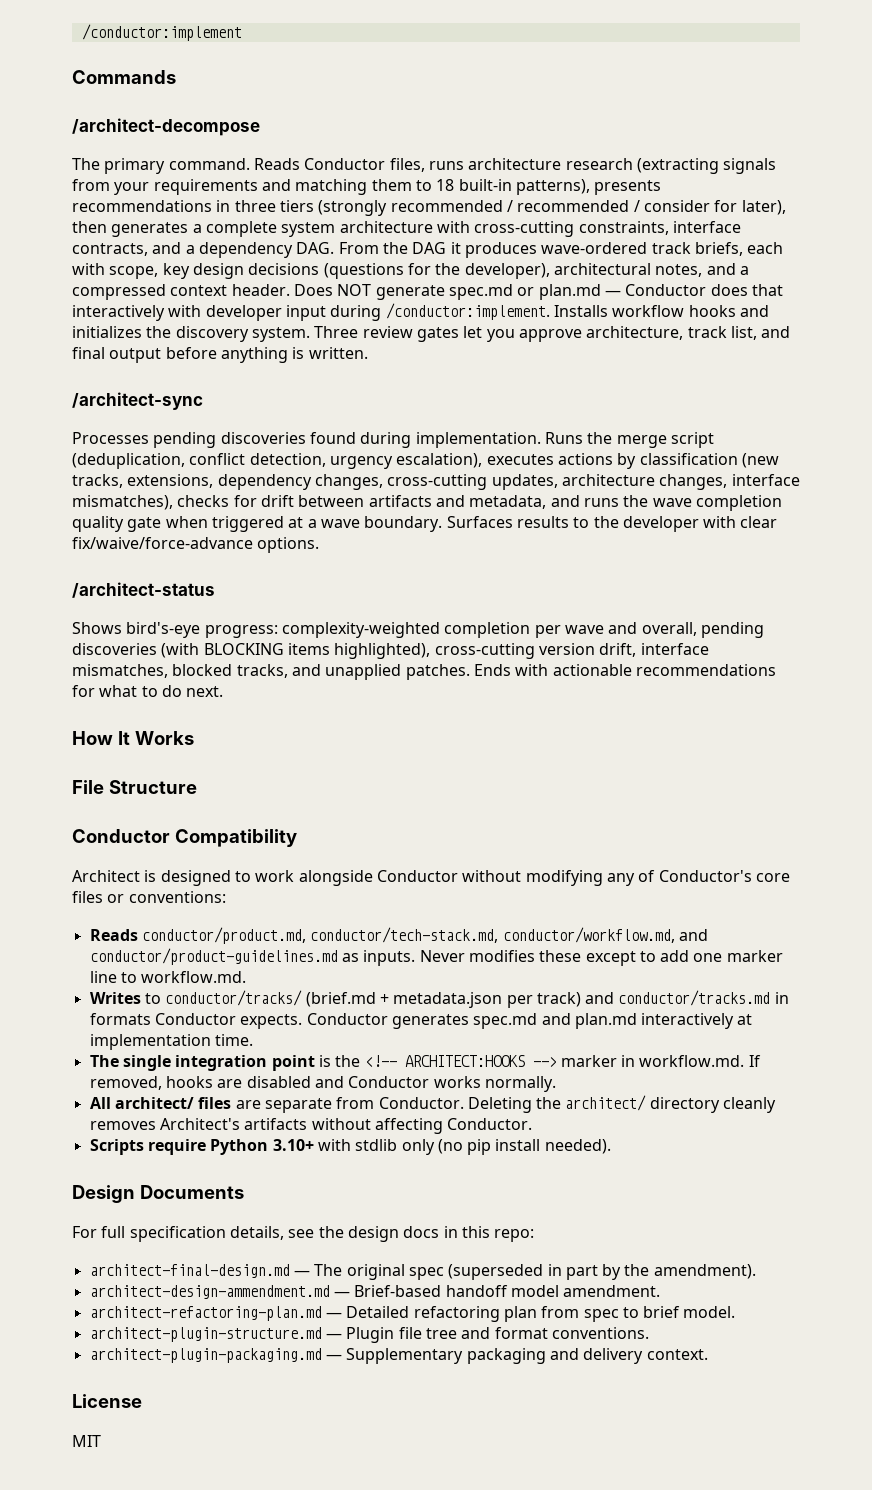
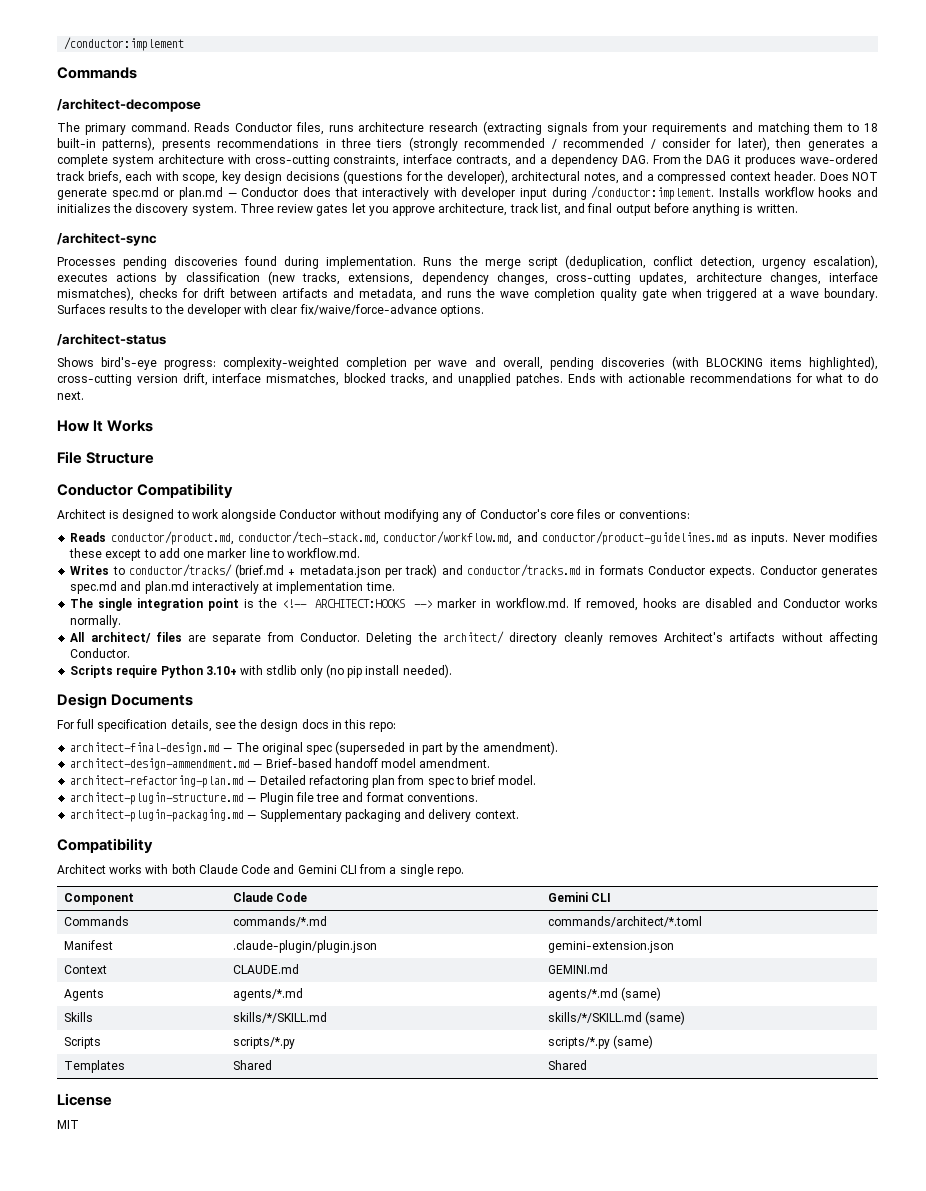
  architect-plugin-packaging.md — Supplementary packaging and delivery context.
+ Compatibility
+ Architect works with both Claude Code and Gemini CLI from a single repo.
+ Component | Claude Code | Gemini CLI
+ Commands | commands/*.md | commands/architect/*.toml
+ Manifest | .claude-plugin/plugin.json | gemini-extension.json
+ Context | CLAUDE.md | GEMINI.md
+ Agents | agents/*.md | agents/*.md (same)
+ Skills | skills/*/SKILL.md | skills/*/SKILL.md (same)
+ Scripts | scripts/*.py | scripts/*.py (same)
+ Templates | Shared | Shared

